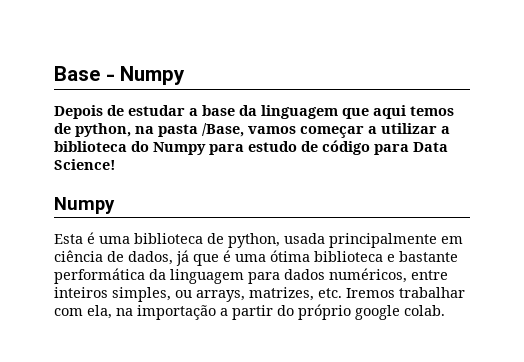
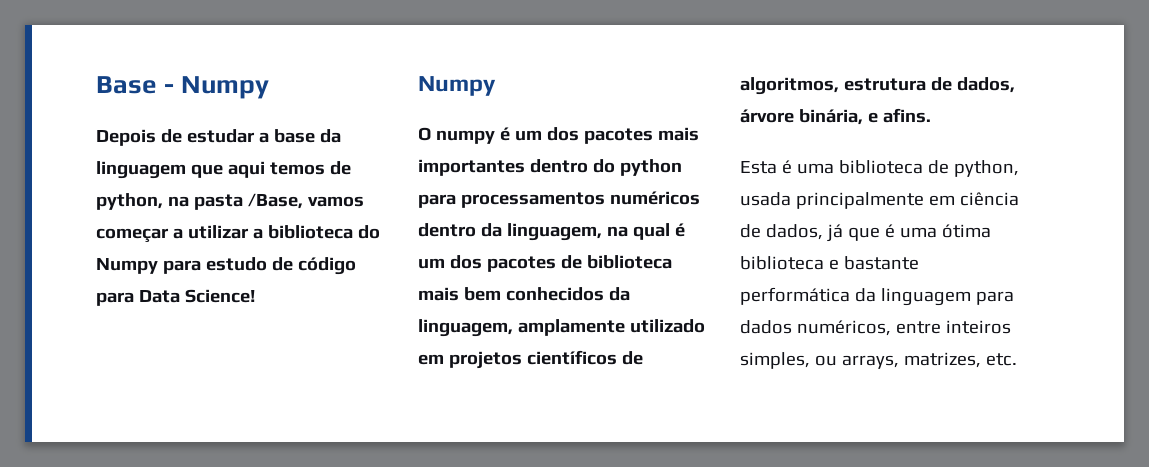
+ O numpy é um dos pacotes mais importantes dentro do python para processamentos numéricos dentro da linguagem, na qual é um dos pacotes de biblioteca mais bem conhecidos da linguagem, amplamente utilizado em projetos científicos de algoritmos, estrutura de dados, árvore binária, e afins.
- Esta é uma biblioteca de python, usada principalmente em ciência de dados, já que é uma ótima biblioteca e bastante performática da linguagem para dados numéricos, entre inteiros simples, ou arrays, matrizes, etc. Iremos trabalhar com ela, na importação a partir do próprio google colab.
+ Esta é uma biblioteca de python, usada principalmente em ciência de dados, já que é uma ótima biblioteca e bastante performática da linguagem para dados numéricos, entre inteiros simples, ou arrays, matrizes, etc.

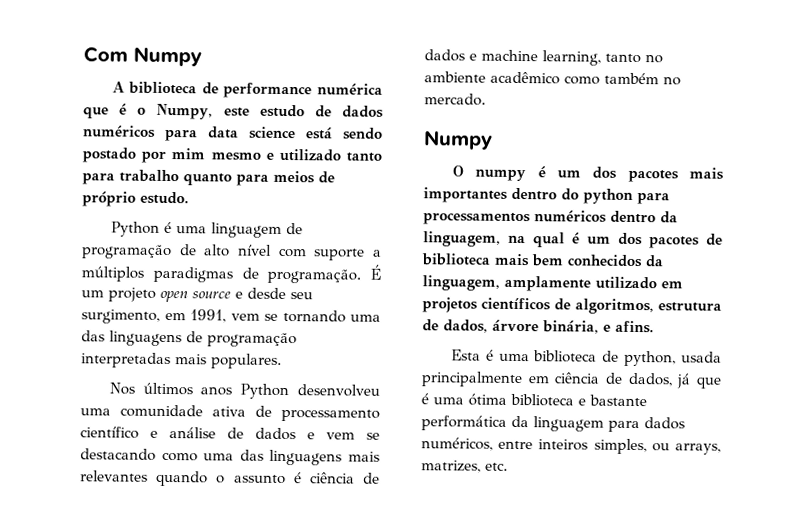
- Base - Numpy
- Depois de estudar a base da linguagem que aqui temos de python, na pasta /Base, vamos começar a utilizar a biblioteca do Numpy para estudo de código para Data Science!
+ Com Numpy
+ A biblioteca de performance numérica que é o Numpy, este estudo de dados numéricos para data science está sendo postado por mim mesmo e utilizado tanto para trabalho quanto para meios de próprio estudo.
+ Python é uma linguagem de programação de alto nível com suporte a múltiplos paradigmas de programação. É um projeto open source e desde seu surgimento, em 1991, vem se tornando uma das linguagens de programação interpretadas mais populares.
+ Nos últimos anos Python desenvolveu uma comunidade ativa de processamento científico e análise de dados e vem se destacando como uma das linguagens mais relevantes quando o assunto é ciência de dados e machine learning, tanto no ambiente acadêmico como também no mercado.

